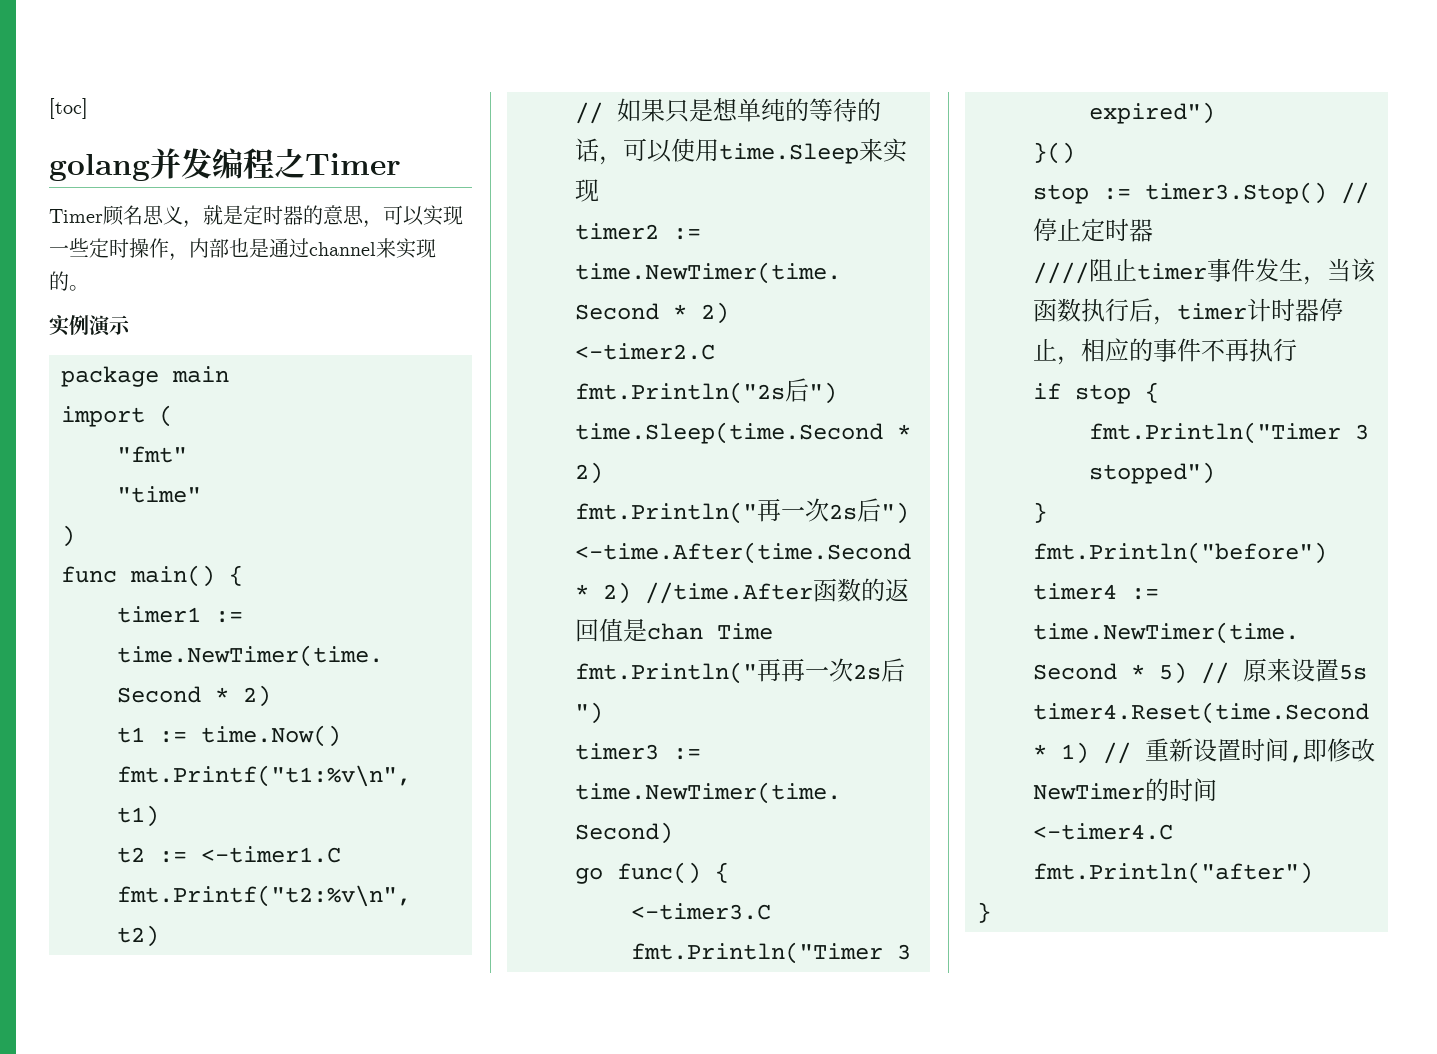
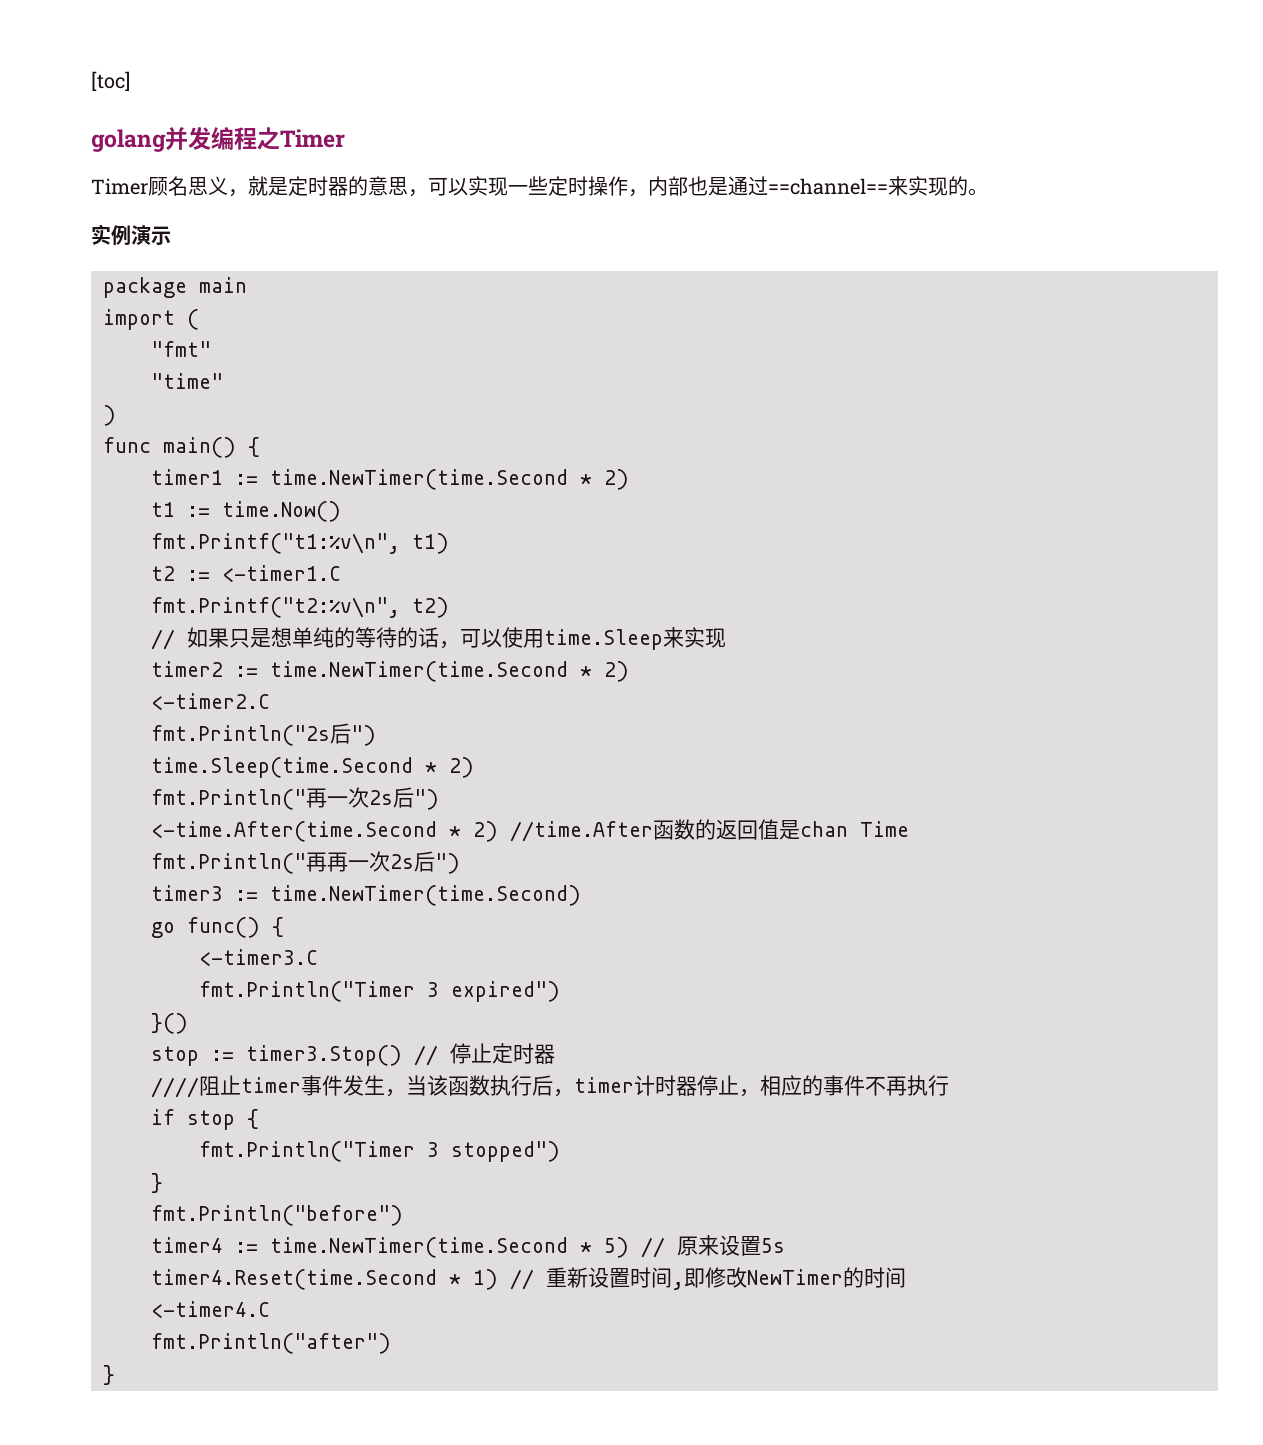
- Timer顾名思义，就是定时器的意思，可以实现一些定时操作，内部也是通过channel来实现的。
+ Timer顾名思义，就是定时器的意思，可以实现一些定时操作，内部也是通过==channel==来实现的。

